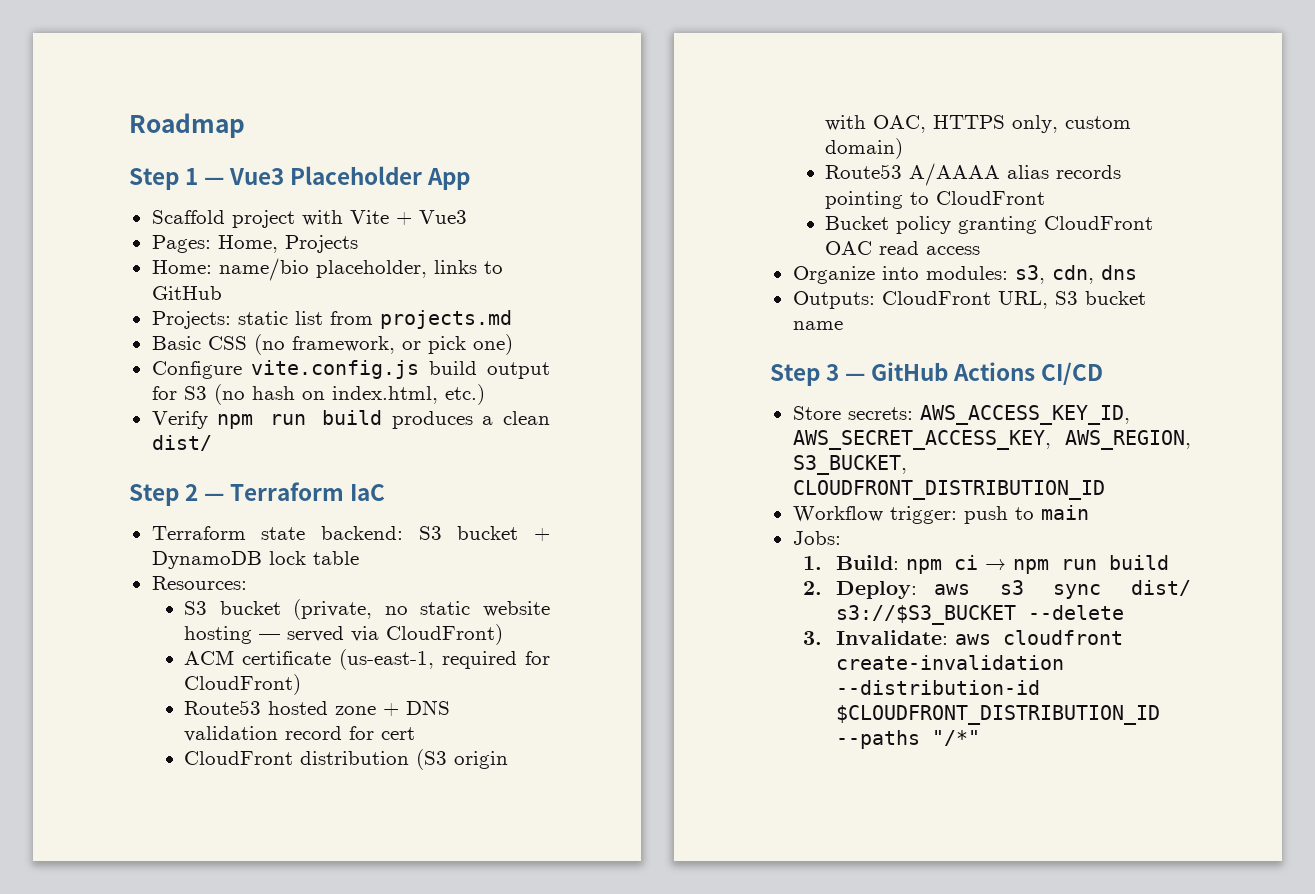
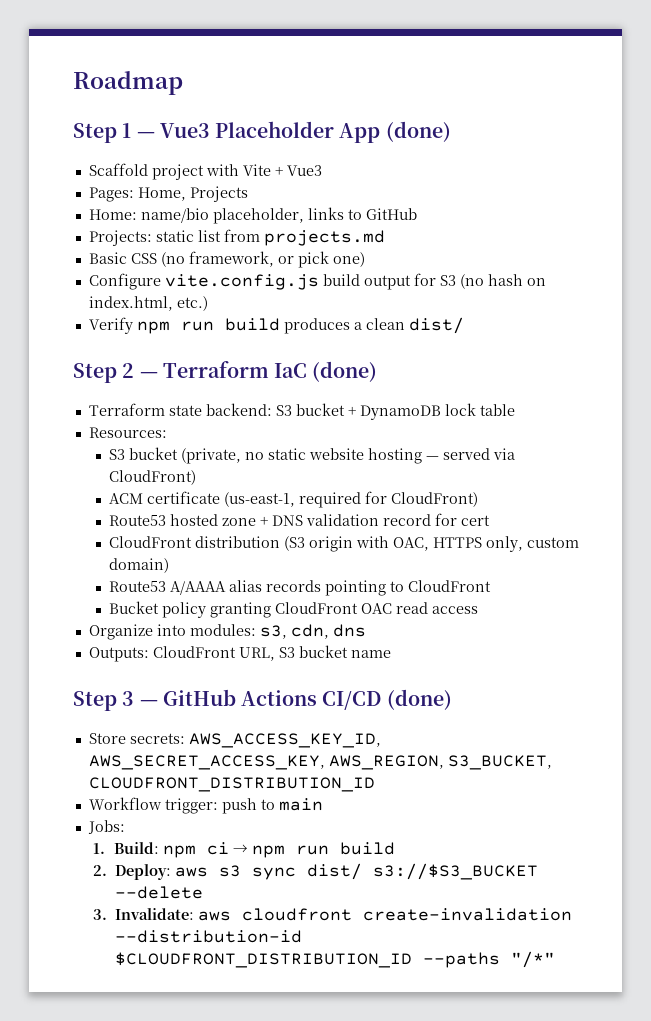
- Step 1 — Vue3 Placeholder App
+ Step 1 — Vue3 Placeholder App (done)
- Step 2 — Terraform IaC
+ Step 2 — Terraform IaC (done)
- Step 3 — GitHub Actions CI/CD
+ Step 3 — GitHub Actions CI/CD (done)

